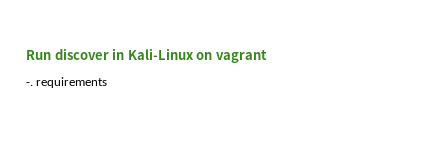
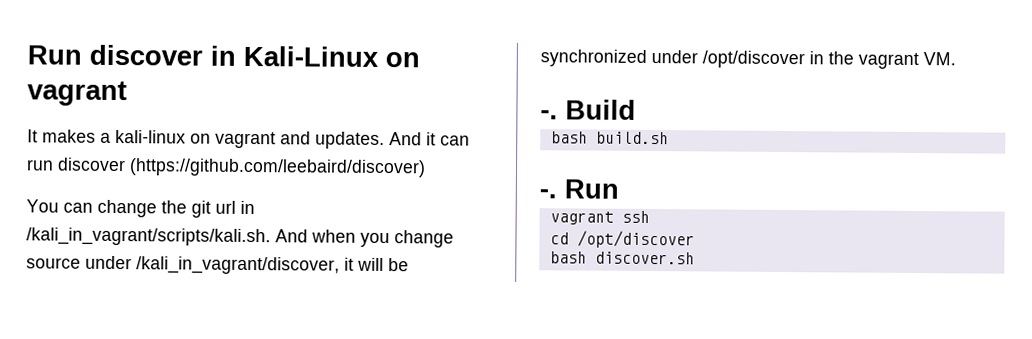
- -. requirements
+ It makes a kali-linux on vagrant and updates. And it can run discover (https://github.com/leebaird/discover)
+ You can change the git url in /kali_in_vagrant/scripts/kali.sh. And when you change source under /kali_in_vagrant/discover, it will be synchronized under /opt/discover in the vagrant VM.
+ -. Build
+ bash build.sh
+ -. Run
+ vagrant ssh
+ cd /opt/discover
+ bash discover.sh

